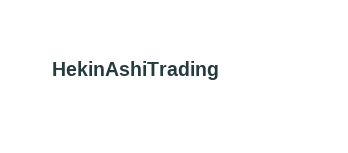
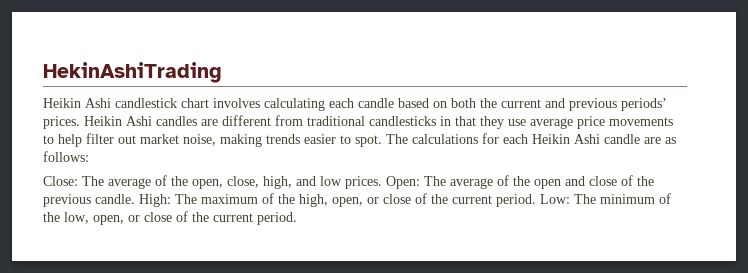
+ Heikin Ashi candlestick chart involves calculating each candle based on both the current and previous periods’ prices. Heikin Ashi candles are different from traditional candlesticks in that they use average price movements to help filter out market noise, making trends easier to spot. The calculations for each Heikin Ashi candle are as follows:
+ Close: The average of the open, close, high, and low prices. Open: The average of the open and close of the previous candle. High: The maximum of the high, open, or close of the current period. Low: The minimum of the low, open, or close of the current period.

